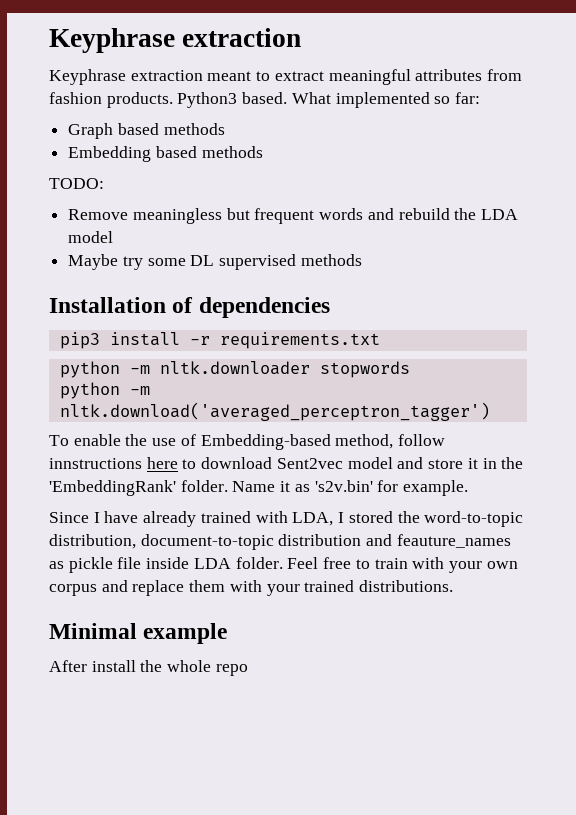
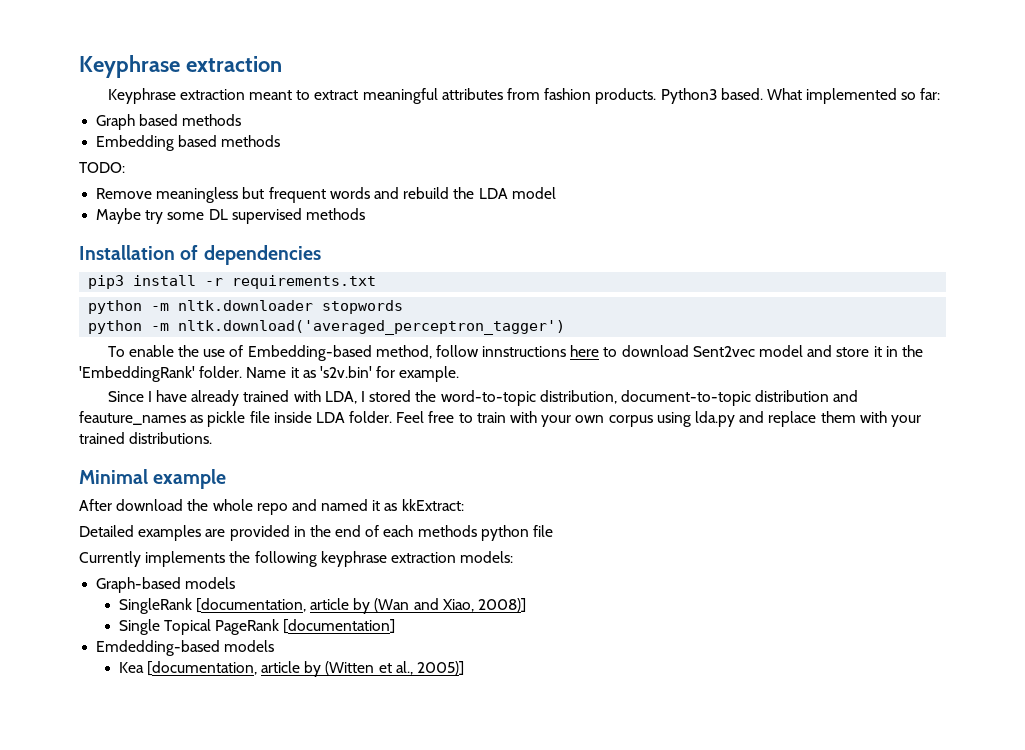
- Feel free to train with your own corpus and replace them with your trained distributions.
+ Feel free to train with your own corpus using lda.py and replace them with your trained distributions.
- After install the whole repo
+ After download the whole repo and named it as kkExtract:
+ Detailed examples are provided in the end of each methods python file
+ Currently implements the following keyphrase extraction models:
+ Graph-based models
+ SingleRank [documentation, article by (Wan and Xiao, 2008)]
+ Single Topical PageRank [documentation]
+ Emdedding-based models
+ Kea [documentation, article by (Witten et al., 2005)]

